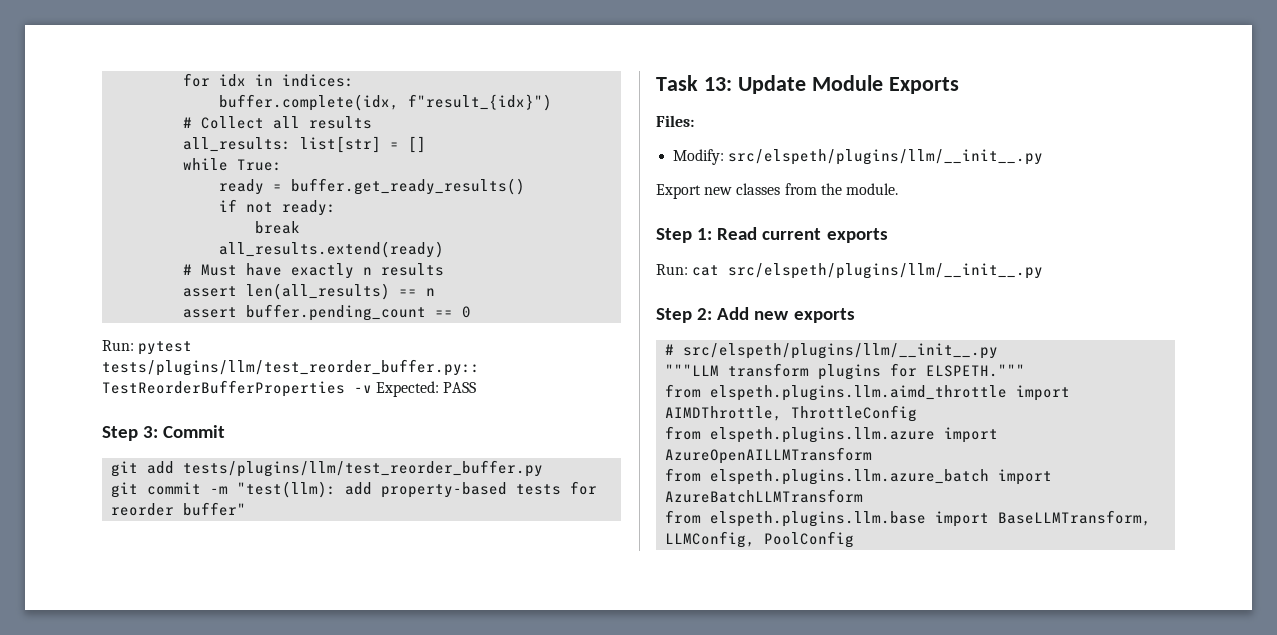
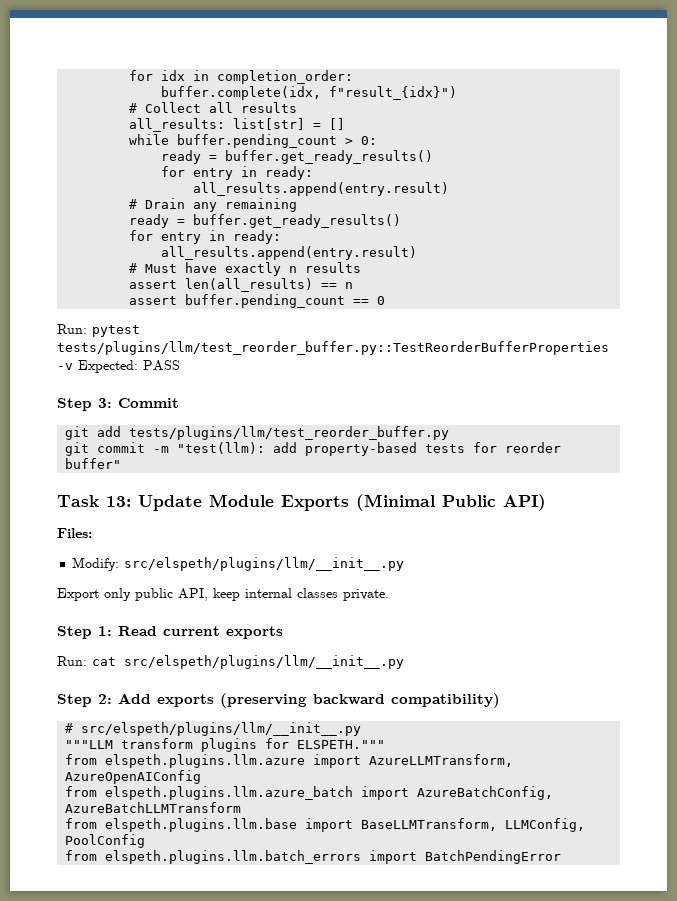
- for idx in indices:
+ for idx in completion_order:
- while True:
+ while buffer.pending_count > 0:
  ready = buffer.get_ready_results()
- if not ready:
- break
- all_results.extend(ready)
+ for entry in ready:
+ all_results.append(entry.result)
+ # Drain any remaining
+ ready = buffer.get_ready_results()
+ for entry in ready:
+ all_results.append(entry.result)
- Task 13: Update Module Exports
+ Task 13: Update Module Exports (Minimal Public API)
- Export new classes from the module.
+ Export only public API, keep internal classes private.
- Step 2: Add new exports
+ Step 2: Add exports (preserving backward compatibility)
- from elspeth.plugins.llm.aimd_throttle import AIMDThrottle, ThrottleConfig
- from elspeth.plugins.llm.azure import AzureOpenAILLMTransform
+ from elspeth.plugins.llm.azure import AzureLLMTransform, AzureOpenAIConfig
- from elspeth.plugins.llm.azure_batch import AzureBatchLLMTransform
+ from elspeth.plugins.llm.azure_batch import AzureBatchConfig, AzureBatchLLMTransform
+ from elspeth.plugins.llm.batch_errors import BatchPendingError

